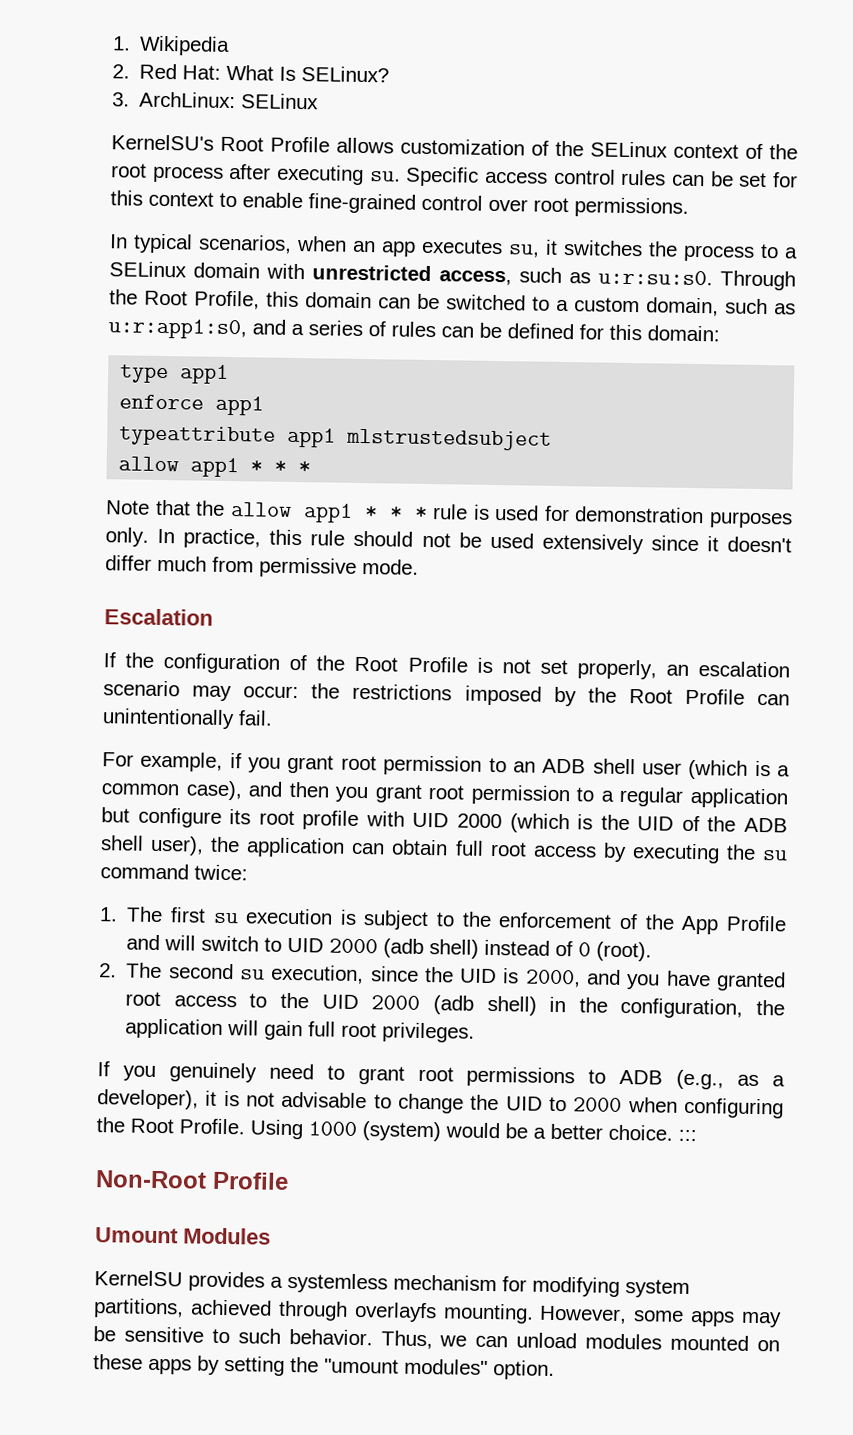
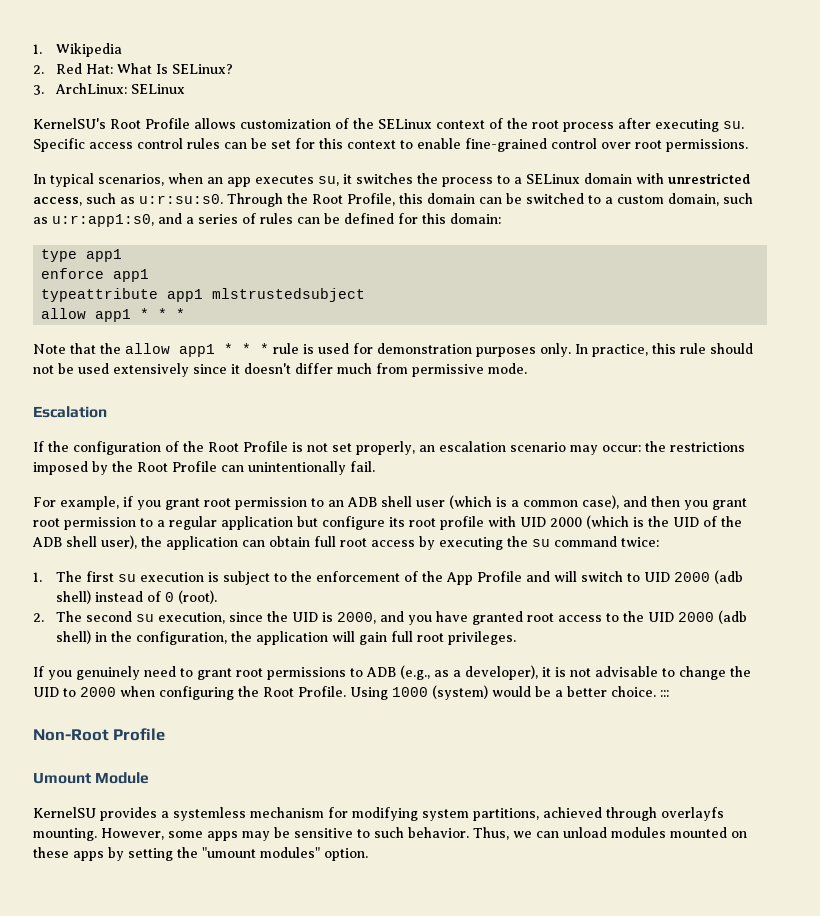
- Umount Modules
+ Umount Module

